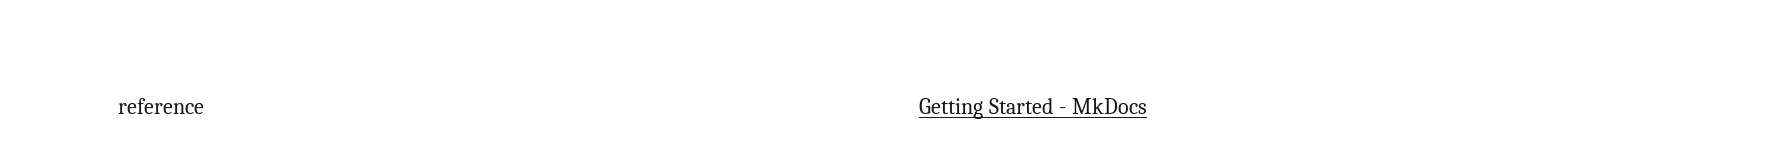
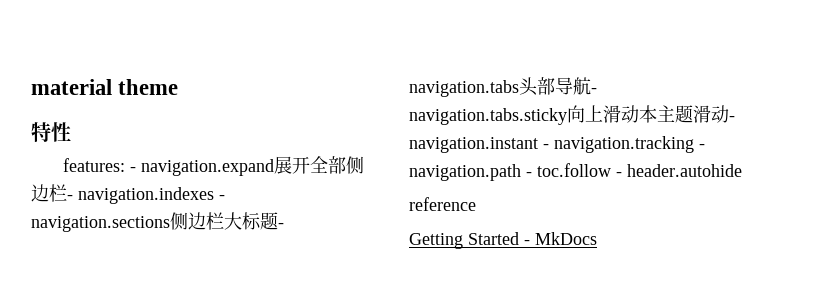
+ material theme
+ 特性
+ features: - navigation.expand展开全部侧边栏- navigation.indexes - navigation.sections侧边栏大标题- navigation.tabs头部导航- navigation.tabs.sticky向上滑动本主题滑动- navigation.instant - navigation.tracking - navigation.path - toc.follow - header.autohide

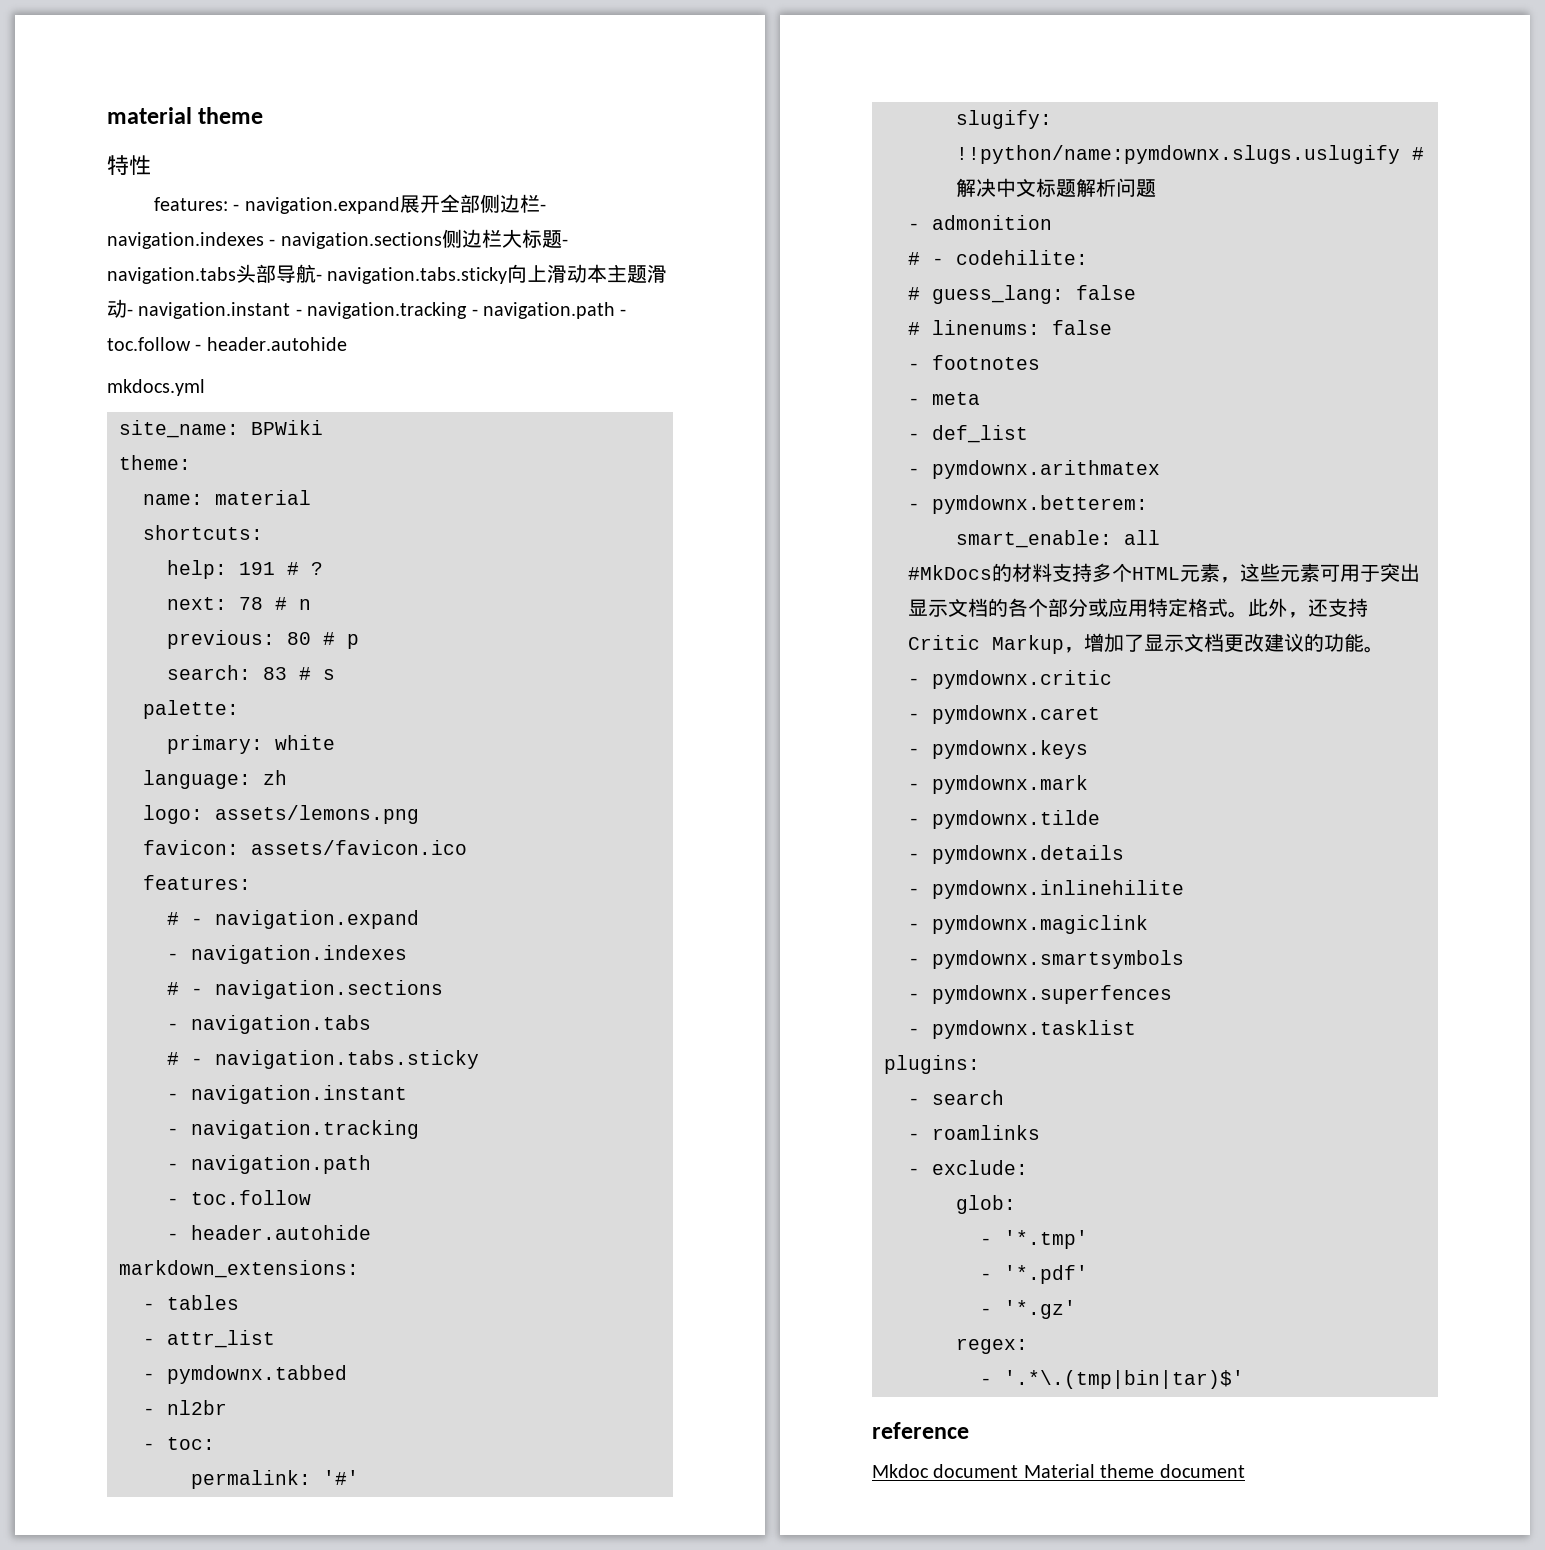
+ mkdocs.yml
+ site_name: BPWiki
+ theme:
+ name: material
+ shortcuts:
+ help: 191 # ?
+ next: 78 # n
+ previous: 80 # p
+ search: 83 # s
+ palette:
+ primary: white
+ language: zh
+ logo: assets/lemons.png
+ favicon: assets/favicon.ico
+ features:
+ # - navigation.expand
+ - navigation.indexes
+ # - navigation.sections
+ - navigation.tabs
+ # - navigation.tabs.sticky
+ - navigation.instant
+ - navigation.tracking
+ - navigation.path
+ - toc.follow
+ - header.autohide
+ markdown_extensions:
+ - tables
+ - attr_list
+ - pymdownx.tabbed
+ - nl2br
+ - toc:
+ permalink: '#'
+ slugify: !!python/name:pymdownx.slugs.uslugify #解决中文标题解析问题
+ - admonition
+ # - codehilite:
+ # guess_lang: false
+ # linenums: false
+ - footnotes
+ - meta
+ - def_list
+ - pymdownx.arithmatex
+ - pymdownx.betterem:
+ smart_enable: all
+ #MkDocs的材料支持多个HTML元素，这些元素可用于突出显示文档的各个部分或应用特定格式。此外，还支持Critic Markup，增加了显示文档更改建议的功能。
+ - pymdownx.critic
+ - pymdownx.caret
+ - pymdownx.keys
+ - pymdownx.mark
+ - pymdownx.tilde
+ - pymdownx.details
+ - pymdownx.inlinehilite
+ - pymdownx.magiclink
+ - pymdownx.smartsymbols
+ - pymdownx.superfences
+ - pymdownx.tasklist
+ plugins:
+ - search
+ - roamlinks
+ - exclude:
+ glob:
+ - '*.tmp'
+ - '*.pdf'
+ - '*.gz'
+ regex:
+ - '.*\.(tmp|bin|tar)$'
  reference
- Getting Started - MkDocs
+ Mkdoc document Material theme document

